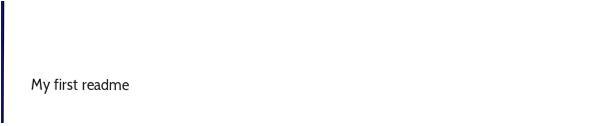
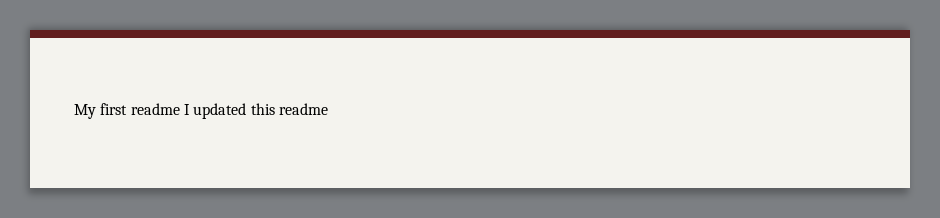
- My first readme
+ My first readme I updated this readme

